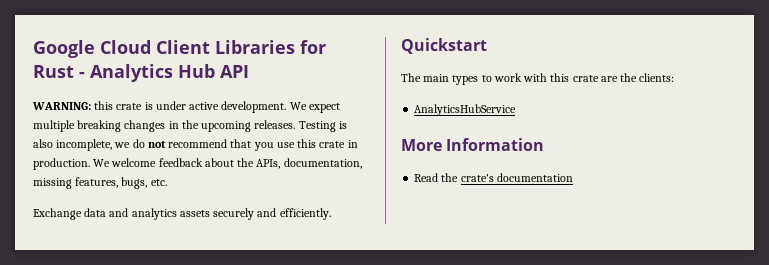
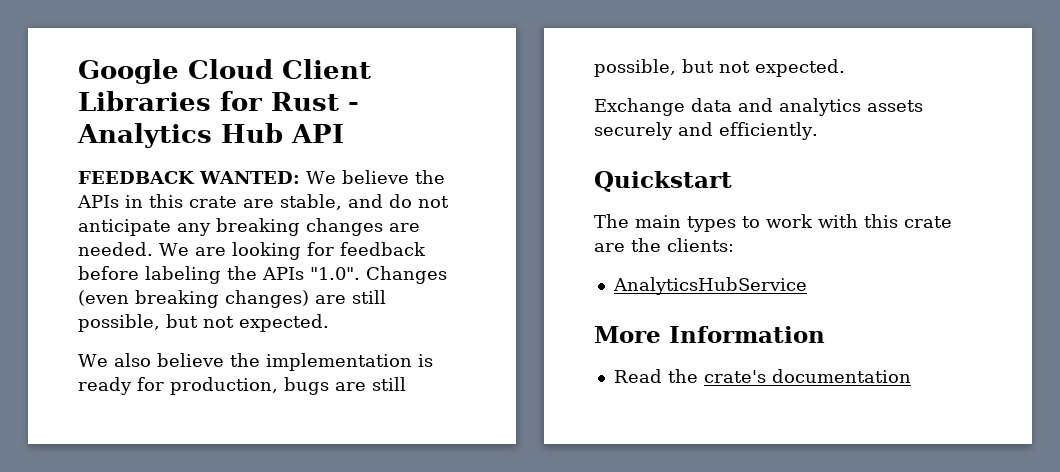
- WARNING: this crate is under active development. We expect multiple breaking changes in the upcoming releases. Testing is also incomplete, we do not recommend that you use this crate in production. We welcome feedback about the APIs, documentation, missing features, bugs, etc.
+ FEEDBACK WANTED: We believe the APIs in this crate are stable, and do not anticipate any breaking changes are needed. We are looking for feedback before labeling the APIs "1.0". Changes (even breaking changes) are still possible, but not expected.
+ We also believe the implementation is ready for production, bugs are still possible, but not expected.

